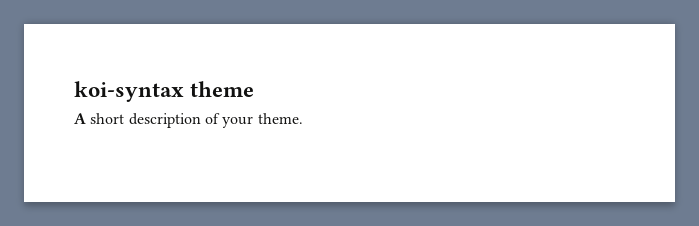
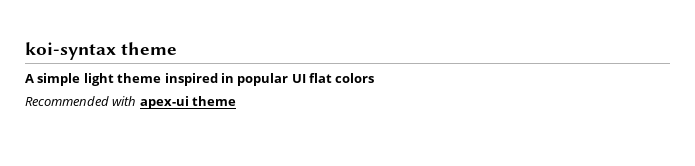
- A short description of your theme.
+ A simple light theme inspired in popular UI flat colors
+ Recommended with apex-ui theme

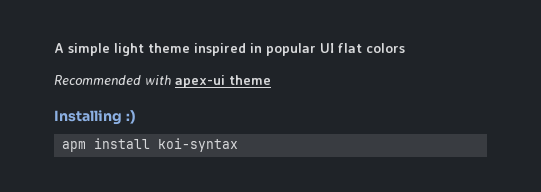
- koi-syntax theme
+ Installing :)
+ apm install koi-syntax

